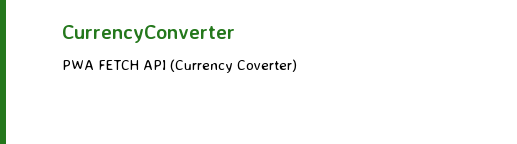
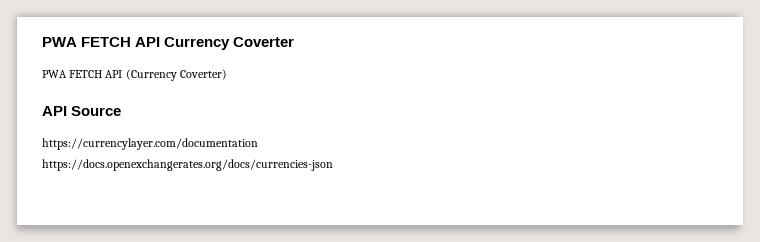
- CurrencyConverter
+ PWA FETCH API Currency Coverter
+ API Source
+ https://currencylayer.com/documentation
+ https://docs.openexchangerates.org/docs/currencies-json

